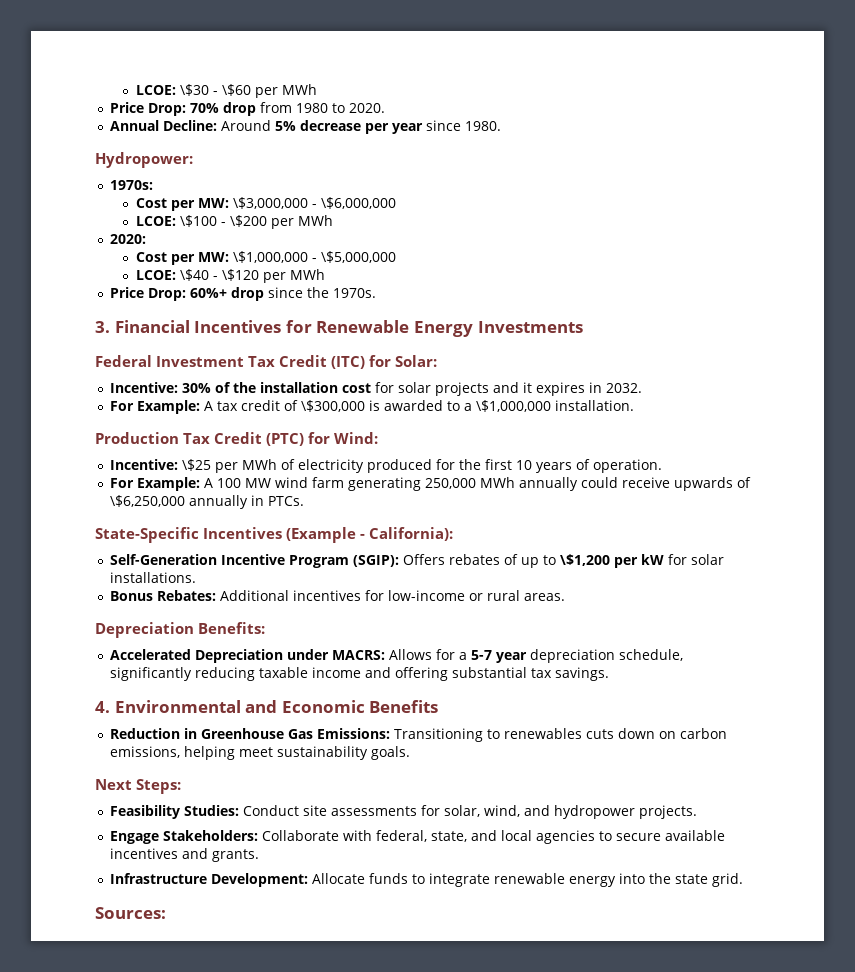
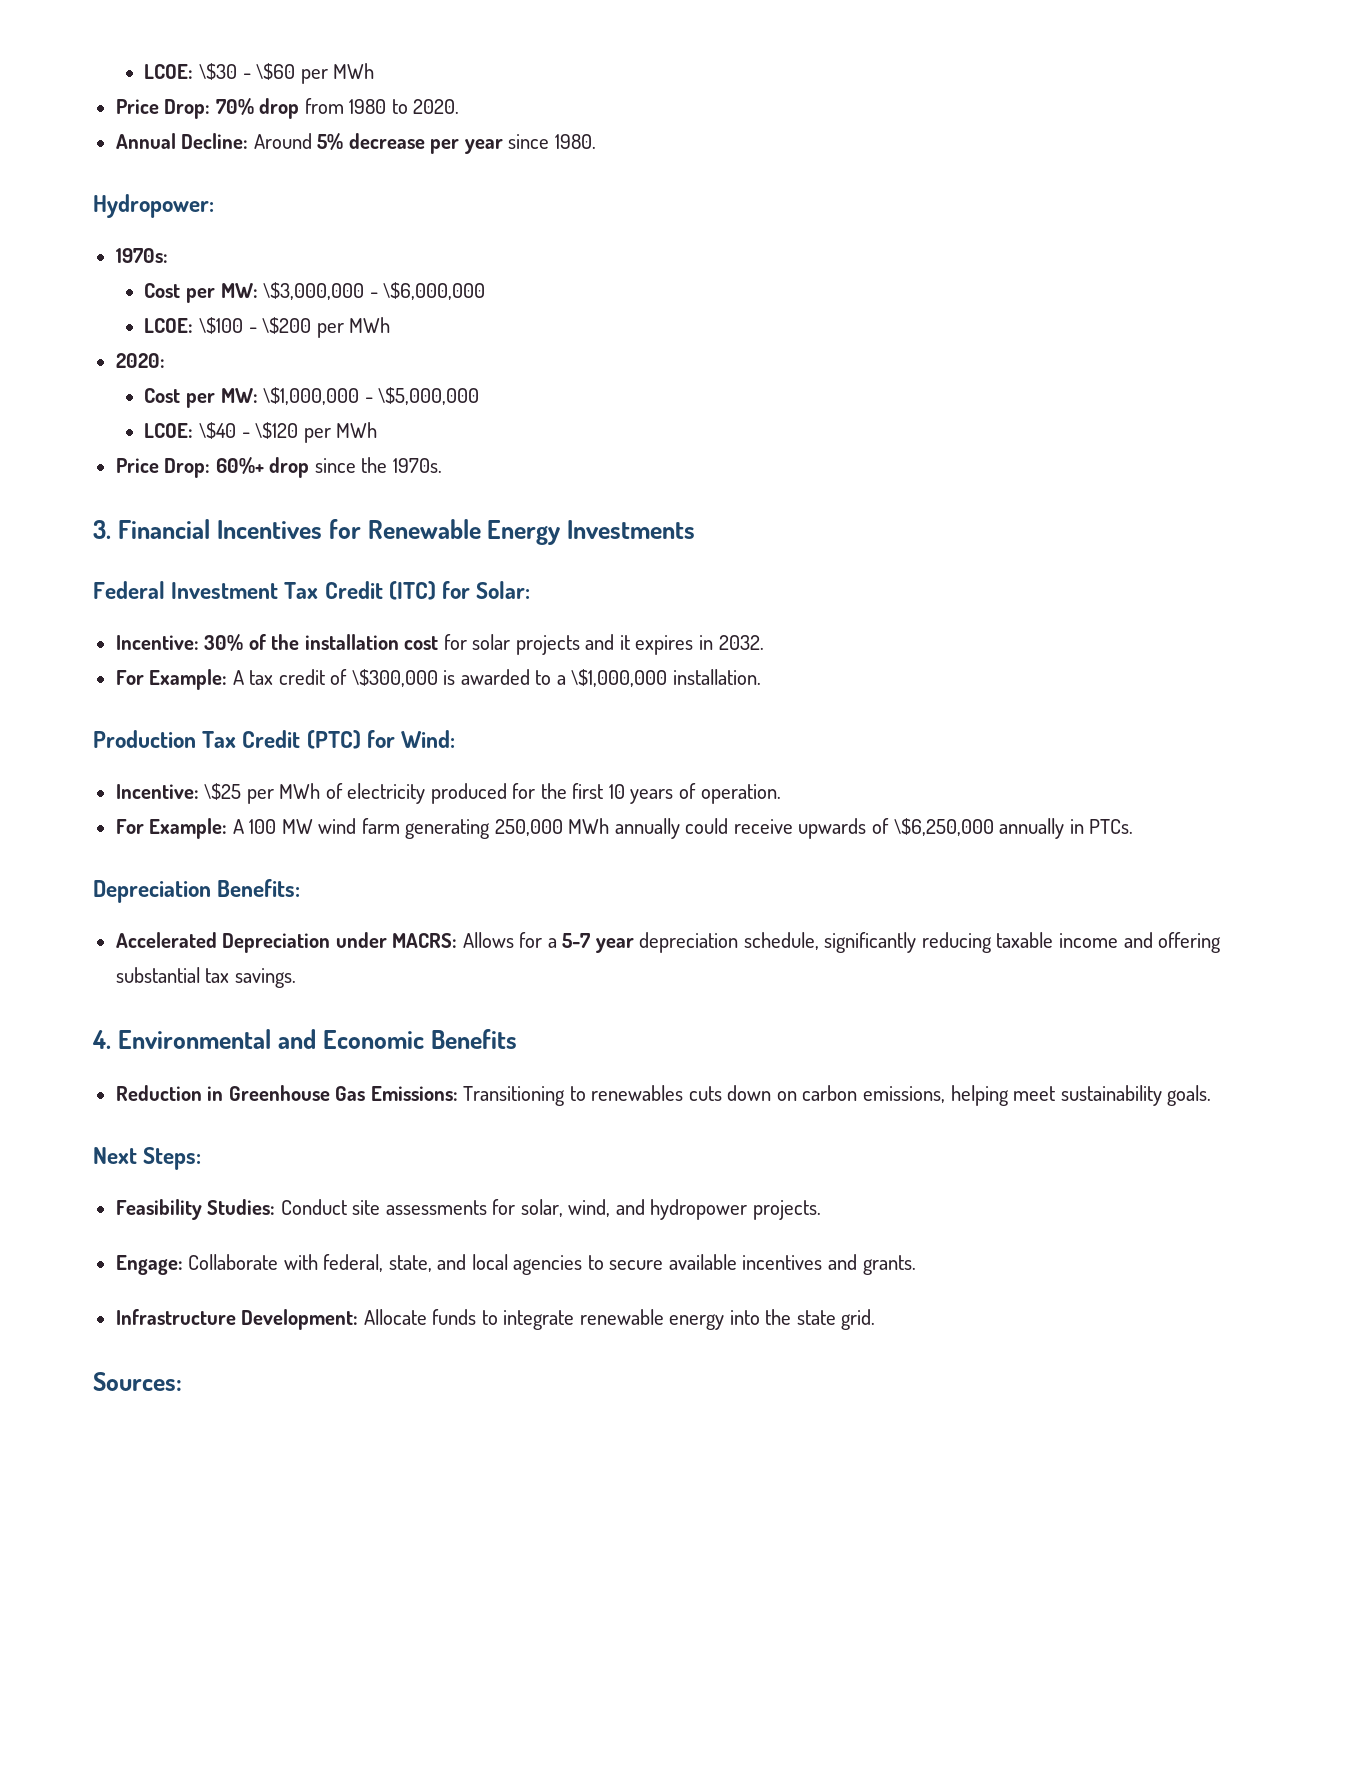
- State-Specific Incentives (Example - California):
- Self-Generation Incentive Program (SGIP): Offers rebates of up to \$1,200 per kW for solar installations.
- Bonus Rebates: Additional incentives for low-income or rural areas.
- Engage Stakeholders: Collaborate with federal, state, and local agencies to secure available incentives and grants.
+ Engage: Collaborate with federal, state, and local agencies to secure available incentives and grants.

